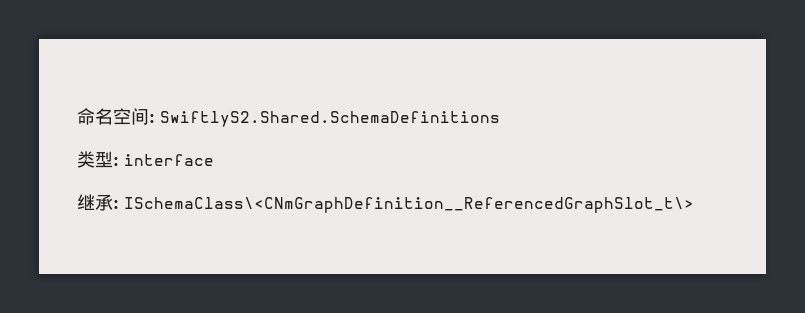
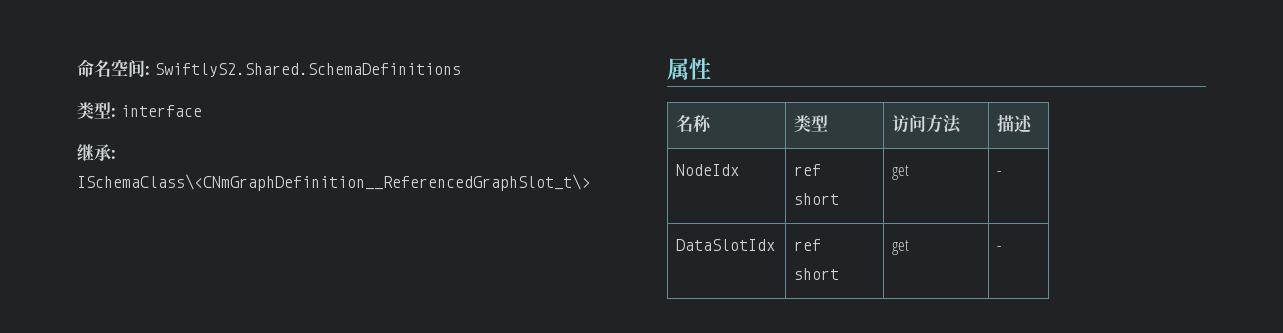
+ 属性
+ 名称 | 类型 | 访问方法 | 描述
+ NodeIdx | ref short | get | -
+ DataSlotIdx | ref short | get | -

